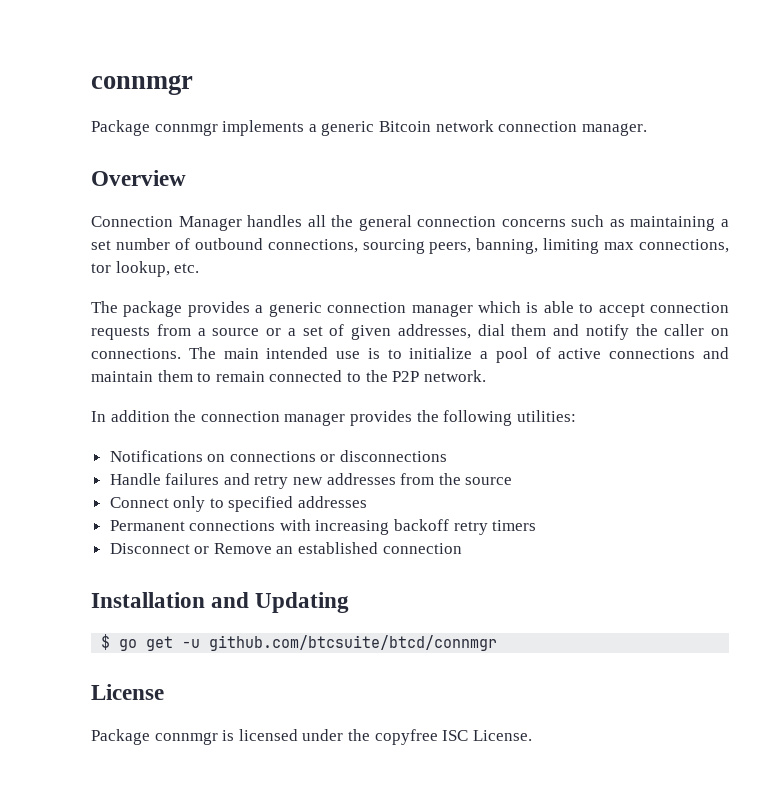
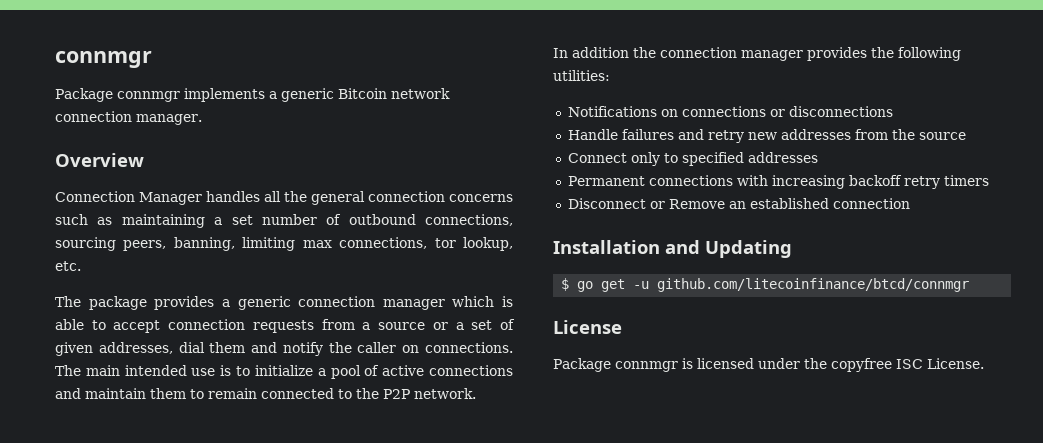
- $ go get -u github.com/btcsuite/btcd/connmgr
+ $ go get -u github.com/litecoinfinance/btcd/connmgr

